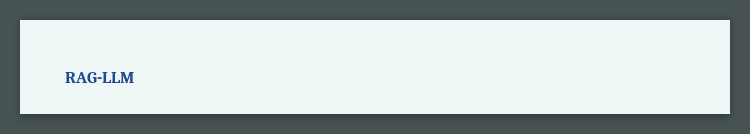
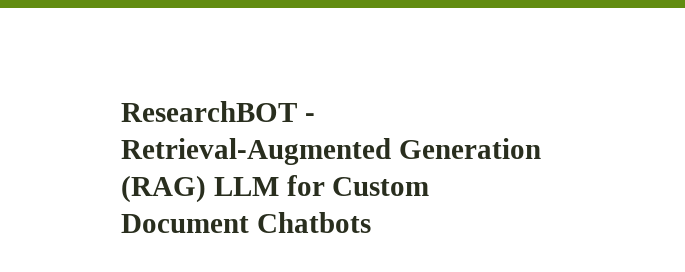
- RAG-LLM
+ ResearchBOT - Retrieval-Augmented Generation (RAG) LLM for Custom Document Chatbots

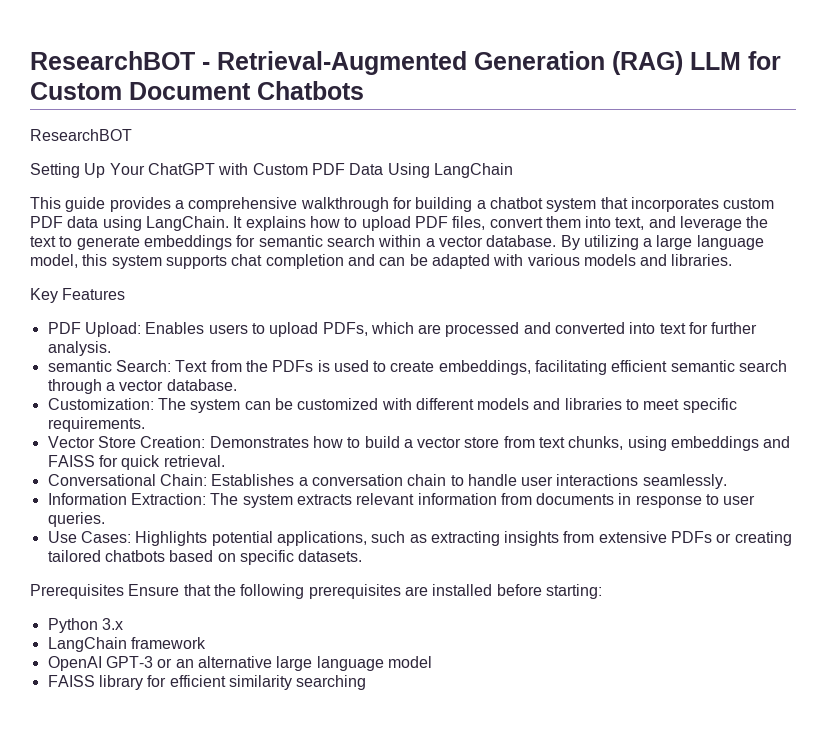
  ResearchBOT - Retrieval-Augmented Generation (RAG) LLM for Custom Document Chatbots
+ ResearchBOT
+ Setting Up Your ChatGPT with Custom PDF Data Using LangChain
+ This guide provides a comprehensive walkthrough for building a chatbot system that incorporates custom PDF data using LangChain. It explains how to upload PDF files, convert them into text, and leverage the text to generate embeddings for semantic search within a vector database. By utilizing a large language model, this system supports chat completion and can be adapted with various models and libraries.
+ Key Features
+ PDF Upload: Enables users to upload PDFs, which are processed and converted into text for further analysis.
+ semantic Search: Text from the PDFs is used to create embeddings, facilitating efficient semantic search through a vector database.
+ Customization: The system can be customized with different models and libraries to meet specific requirements.
+ Vector Store Creation: Demonstrates how to build a vector store from text chunks, using embeddings and FAISS for quick retrieval.
+ Conversational Chain: Establishes a conversation chain to handle user interactions seamlessly.
+ Information Extraction: The system extracts relevant information from documents in response to user queries.
+ Use Cases: Highlights potential applications, such as extracting insights from extensive PDFs or creating tailored chatbots based on specific datasets.
+ Prerequisites Ensure that the following prerequisites are installed before starting:
+ Python 3.x
+ LangChain framework
+ OpenAI GPT-3 or an alternative large language model
+ FAISS library for efficient similarity searching

